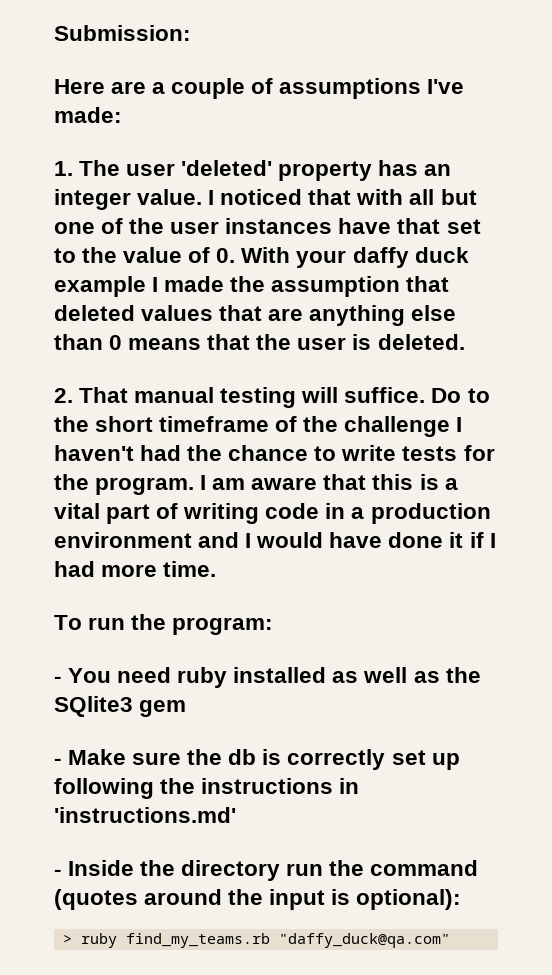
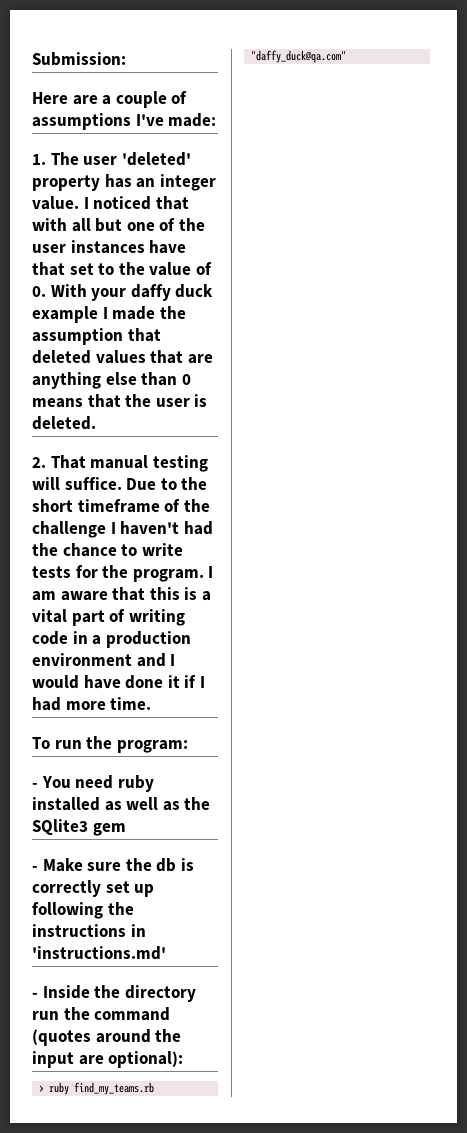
- Do to the short timeframe of the challenge I haven't had the chance to write tests for the program.
+ Due to the short timeframe of the challenge I haven't had the chance to write tests for the program.
- - Inside the directory run the command (quotes around the input is optional):
+ - Inside the directory run the command (quotes around the input are optional):

